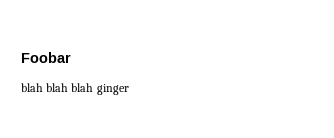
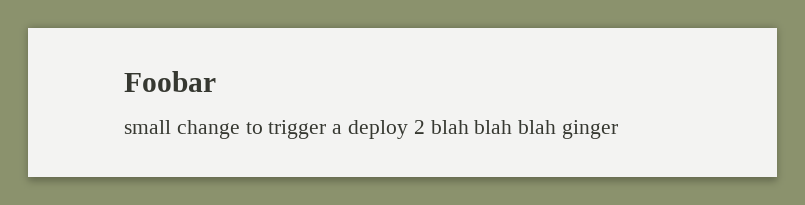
- blah blah blah ginger
+ small change to trigger a deploy 2 blah blah blah ginger

